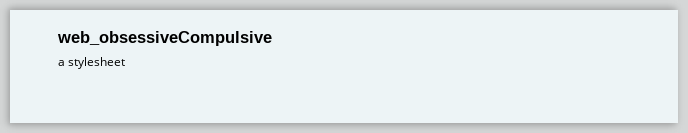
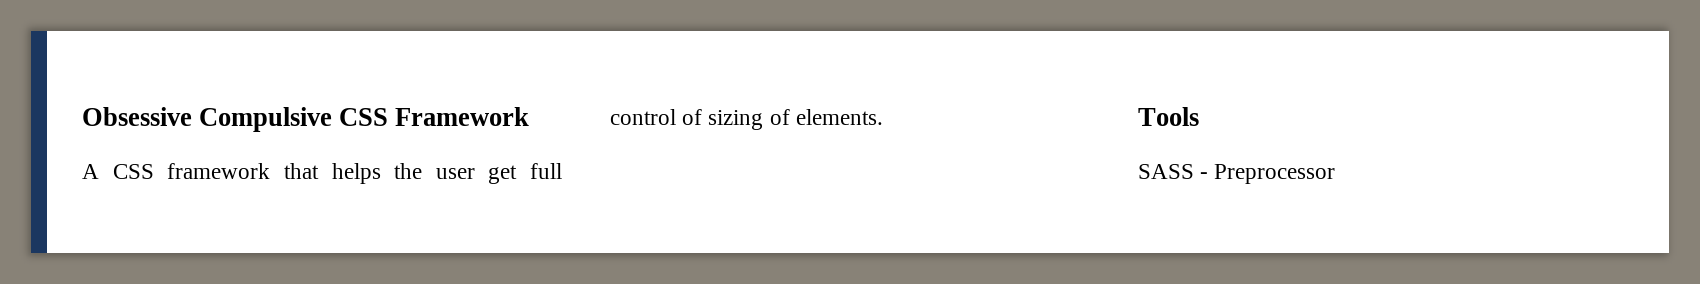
- web_obsessiveCompulsive
- a stylesheet
+ Obsessive Compulsive CSS Framework
+ A CSS framework that helps the user get full control of sizing of elements.
+ Tools
+ SASS - Preprocessor

